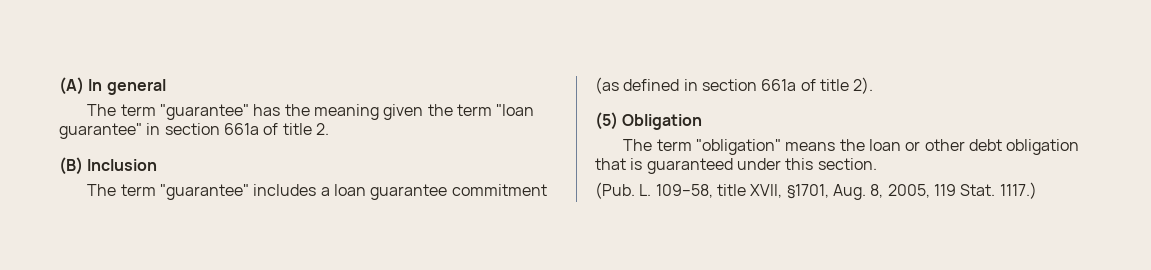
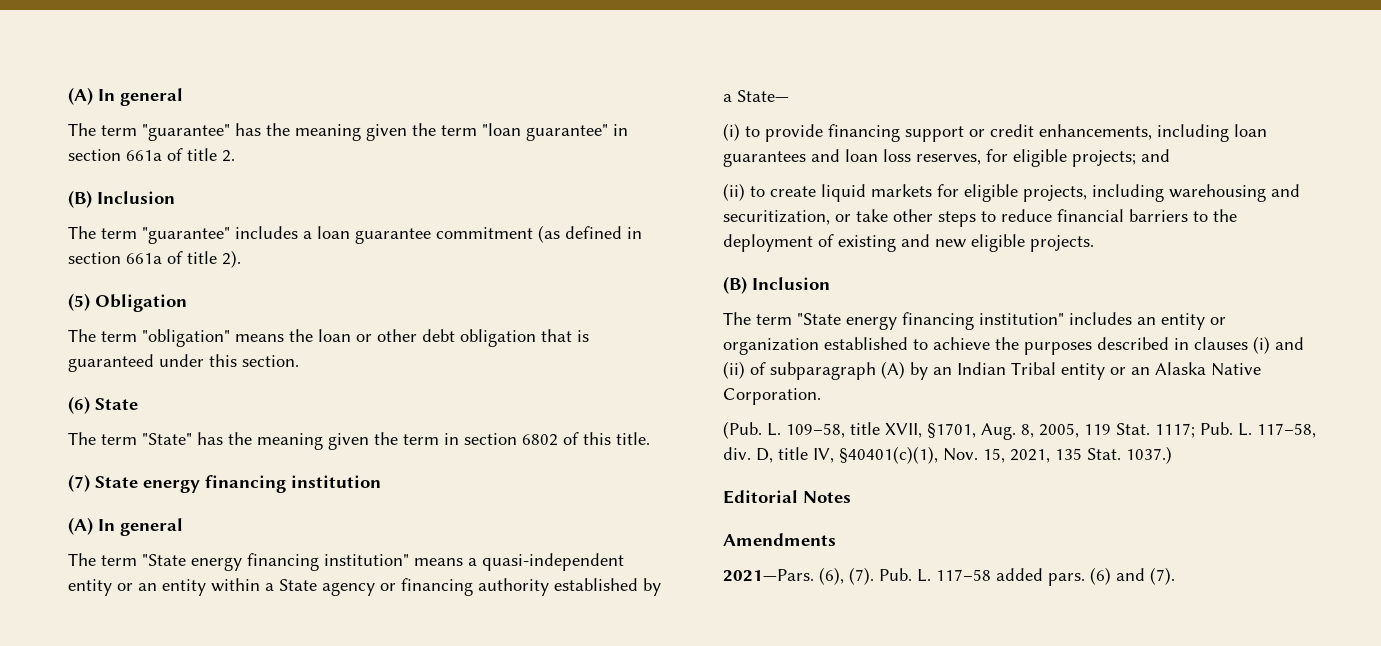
+ (6) State
+ The term "State" has the meaning given the term in section 6802 of this title.
+ (7) State energy financing institution
+ (A) In general
+ The term "State energy financing institution" means a quasi-independent entity or an entity within a State agency or financing authority established by a State—
+ (i) to provide financing support or credit enhancements, including loan guarantees and loan loss reserves, for eligible projects; and
+ (ii) to create liquid markets for eligible projects, including warehousing and securitization, or take other steps to reduce financial barriers to the deployment of existing and new eligible projects.
+ (B) Inclusion
+ The term "State energy financing institution" includes an entity or organization established to achieve the purposes described in clauses (i) and (ii) of subparagraph (A) by an Indian Tribal entity or an Alaska Native Corporation.
- 1117.)
+ 1117; Pub. L. 117–58, div. D, title IV, §40401(c)(1), Nov. 15, 2021, 135 Stat. 1037.)
+ Editorial Notes
+ Amendments
+ 2021—Pars. (6), (7). Pub. L. 117–58 added pars. (6) and (7).

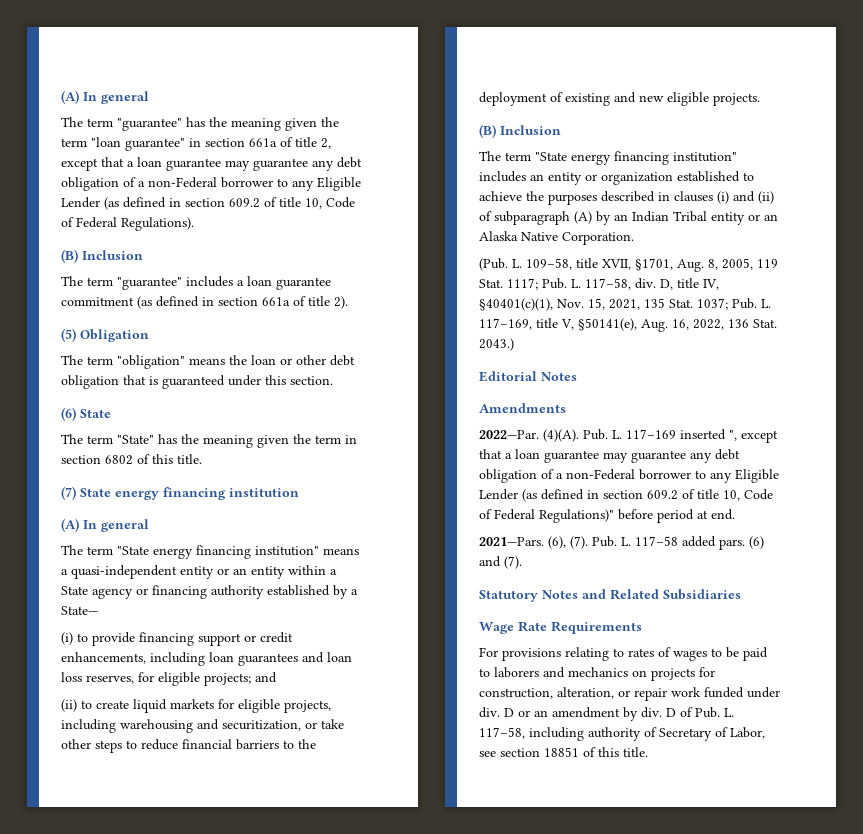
- The term "guarantee" has the meaning given the term "loan guarantee" in section 661a of title 2.
+ The term "guarantee" has the meaning given the term "loan guarantee" in section 661a of title 2, except that a loan guarantee may guarantee any debt obligation of a non-Federal borrower to any Eligible Lender (as defined in section 609.2 of title 10, Code of Federal Regulations).
- 1037.)
+ 1037; Pub. L. 117–169, title V, §50141(e), Aug. 16, 2022, 136 Stat. 2043.)
  Editorial Notes
  Amendments
+ 2022—Par. (4)(A). Pub. L. 117–169 inserted ", except that a loan guarantee may guarantee any debt obligation of a non-Federal borrower to any Eligible Lender (as defined in section 609.2 of title 10, Code of Federal Regulations)" before period at end.
+ Statutory Notes and Related Subsidiaries
+ Wage Rate Requirements
+ For provisions relating to rates of wages to be paid to laborers and mechanics on projects for construction, alteration, or repair work funded under div. D or an amendment by div. D of Pub. L. 117–58, including authority of Secretary of Labor, see section 18851 of this title.

